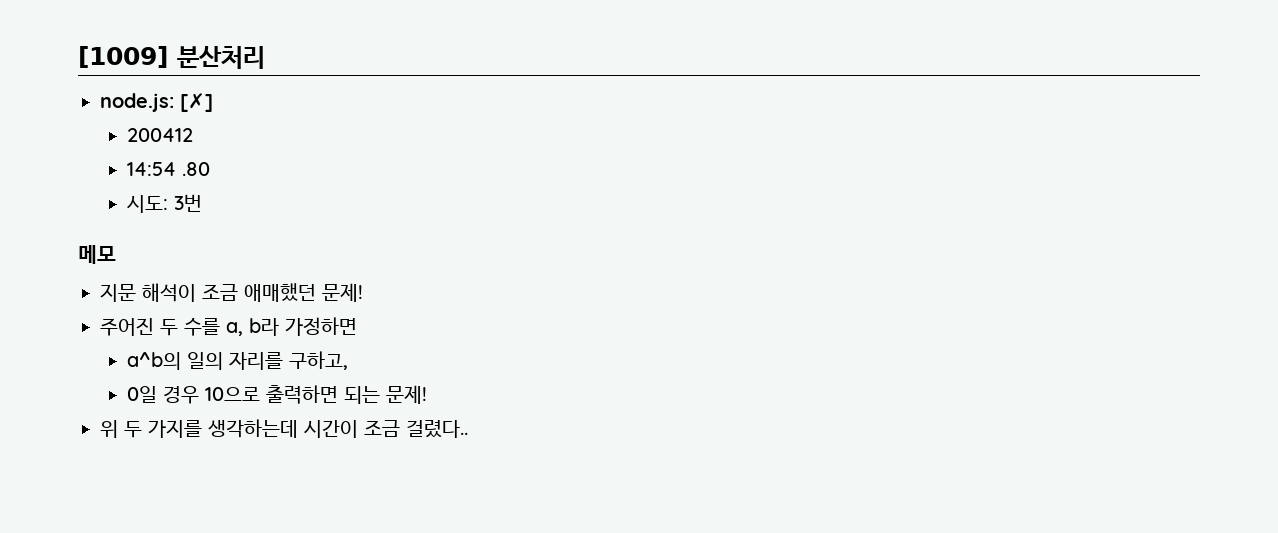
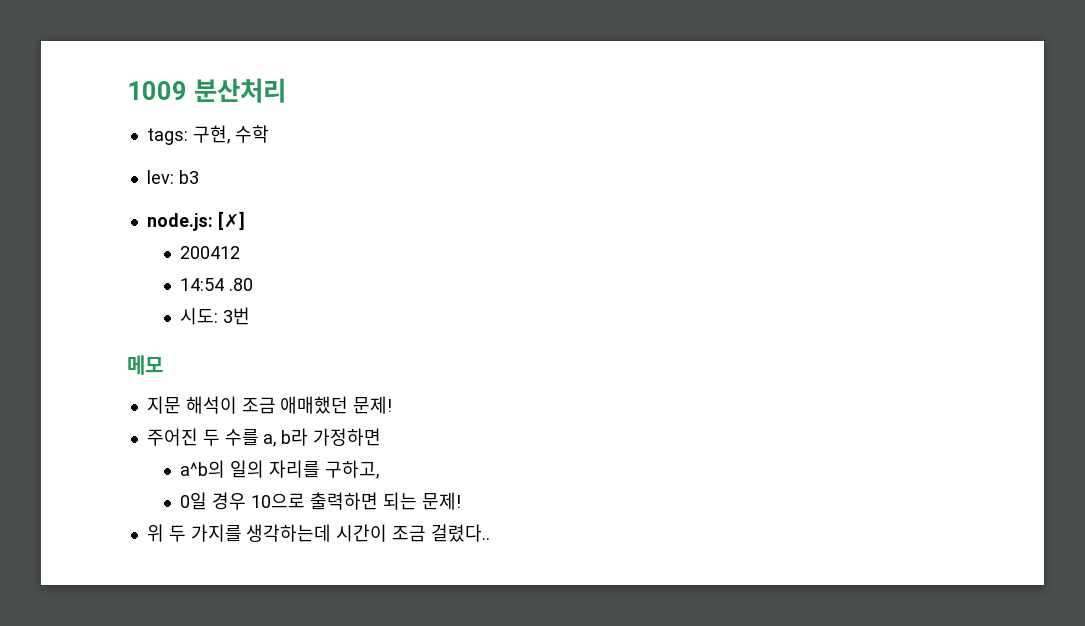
- [1009] 분산처리
+ 1009 분산처리
+ tags: 구현, 수학
+ lev: b3

